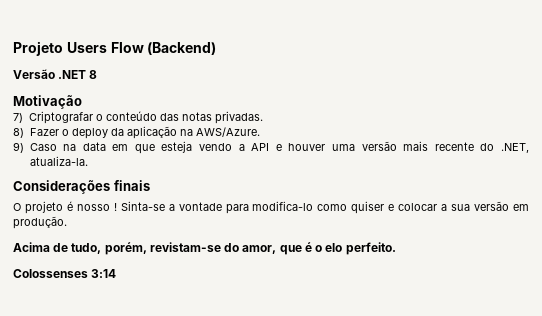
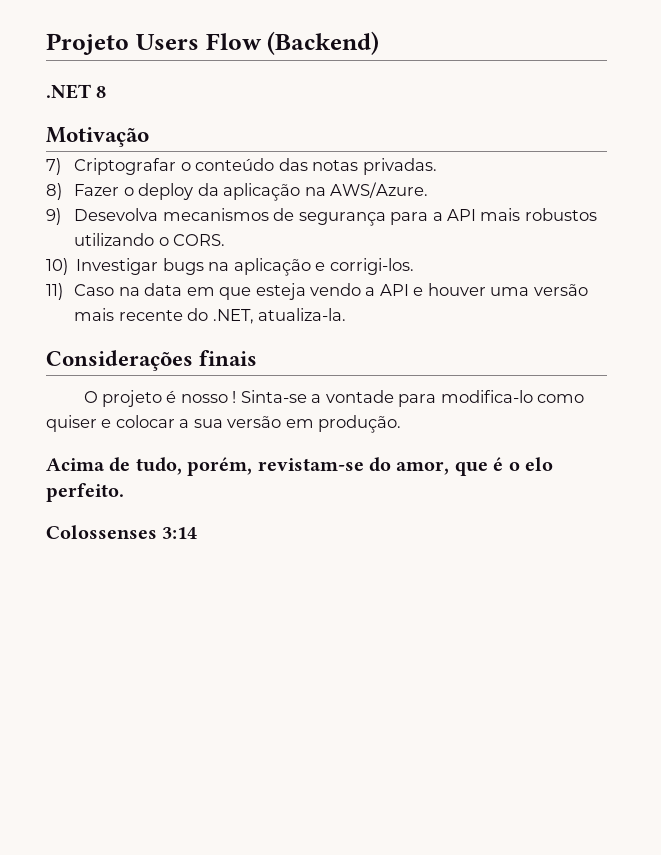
- Versão .NET 8
+ .NET 8
- 9) Caso na data em que esteja vendo a API e houver uma versão mais recente do .NET, atualiza-la.
+ 9) Desevolva mecanismos de segurança para a API mais robustos utilizando o CORS.
+ 10) Investigar bugs na aplicação e corrigi-los.
+ 11) Caso na data em que esteja vendo a API e houver uma versão mais recente do .NET, atualiza-la.

